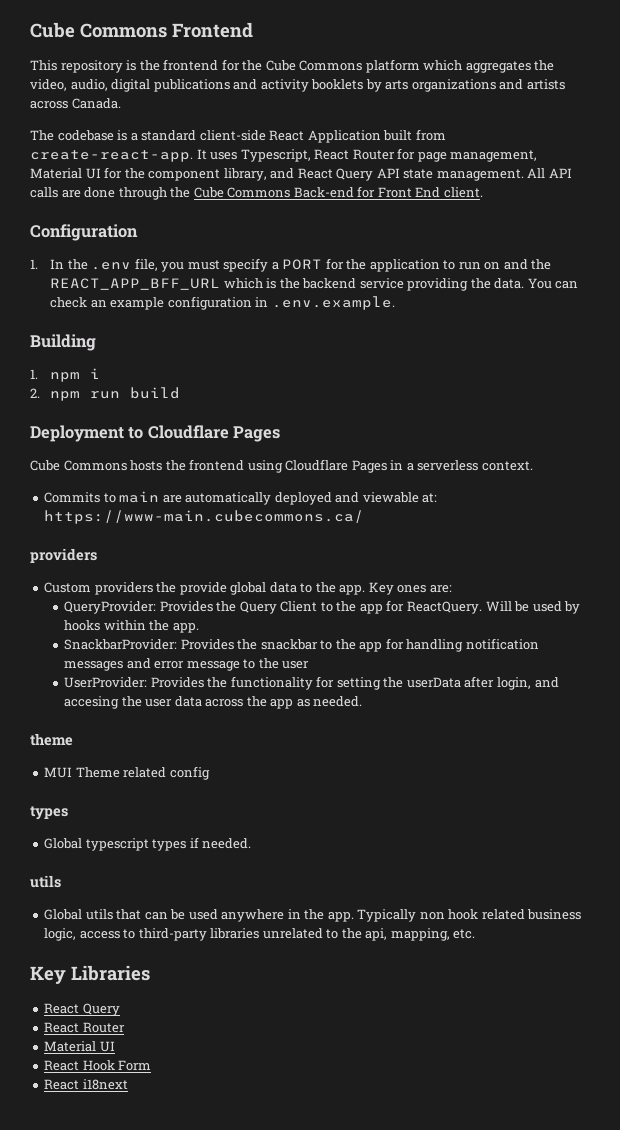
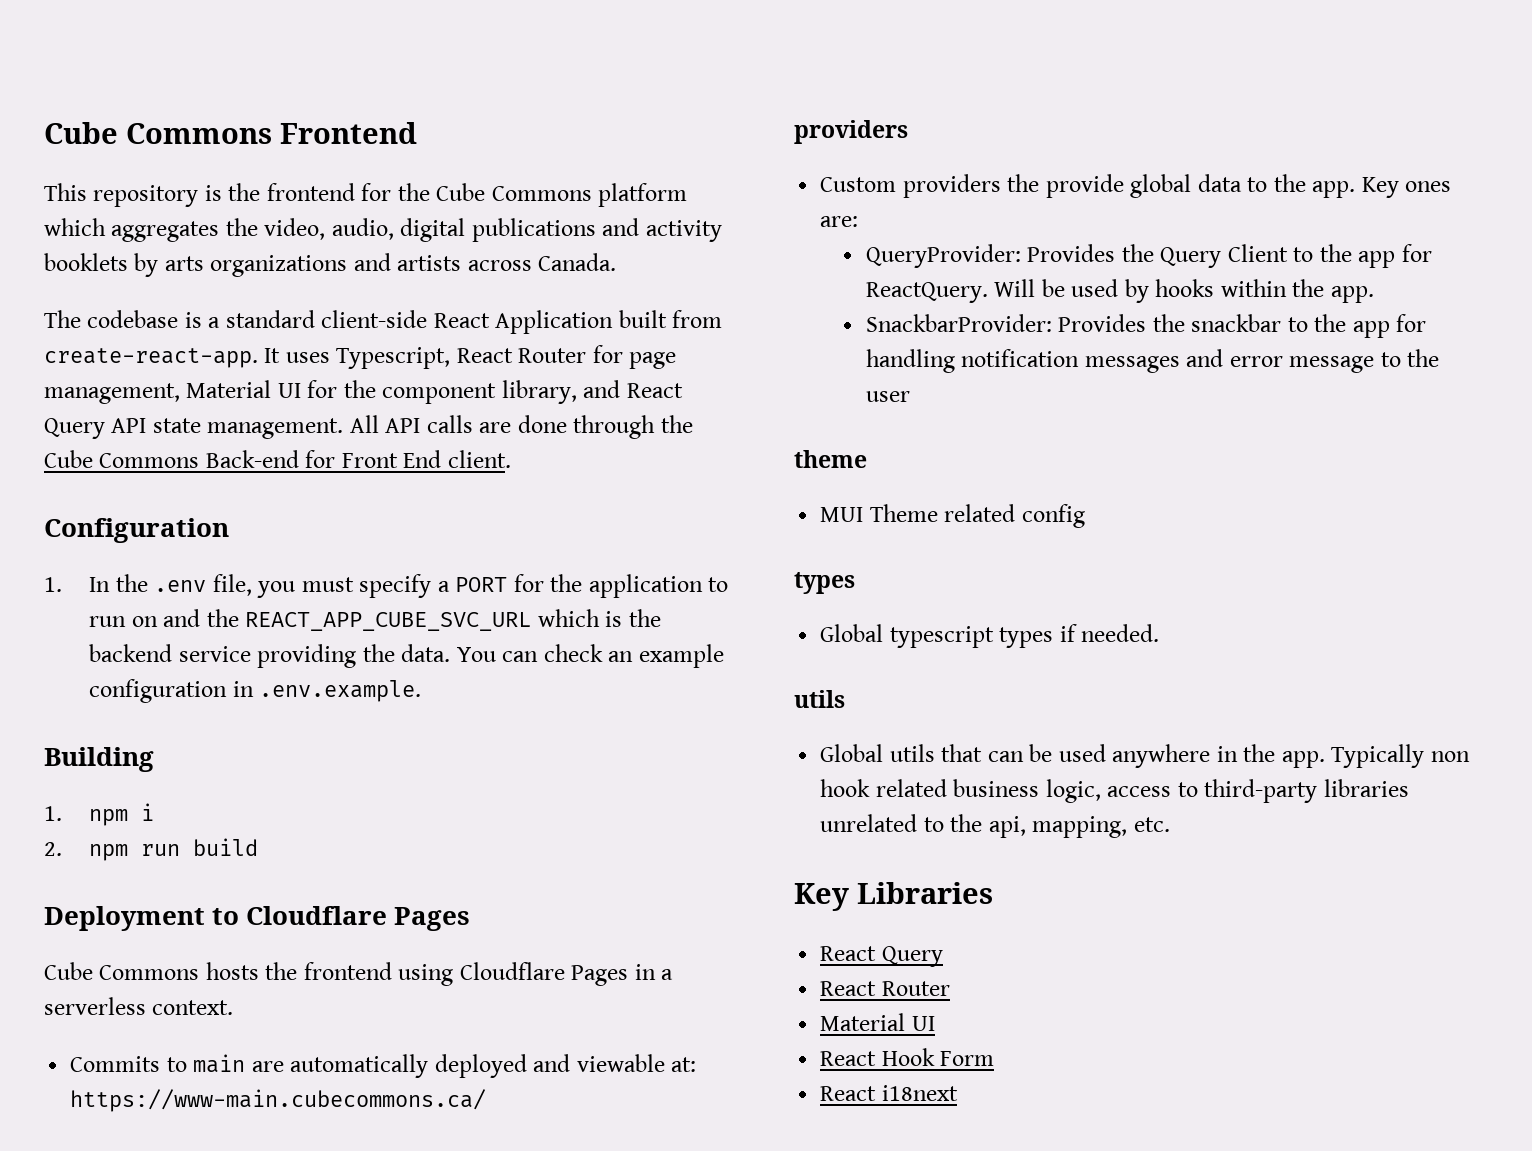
- 1. In the .env file, you must specify a PORT for the application to run on and the REACT_APP_BFF_URL which is the backend service providing the data.
+ 1. In the .env file, you must specify a PORT for the application to run on and the REACT_APP_CUBE_SVC_URL which is the backend service providing the data.
- UserProvider: Provides the functionality for setting the userData after login, and accesing the user data across the app as needed.

